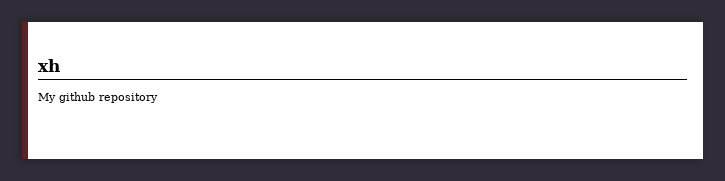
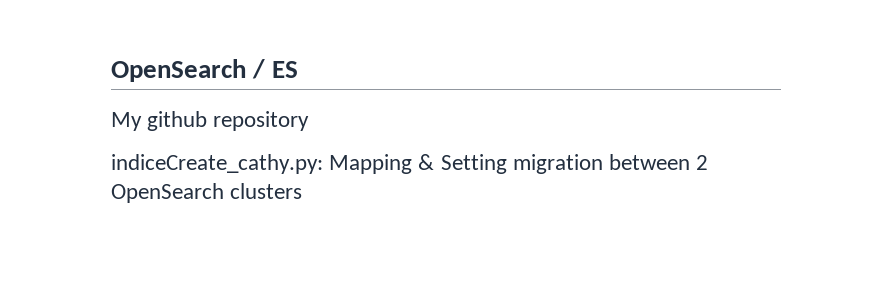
- xh
+ OpenSearch / ES
+ indiceCreate_cathy.py: Mapping & Setting migration between 2 OpenSearch clusters

